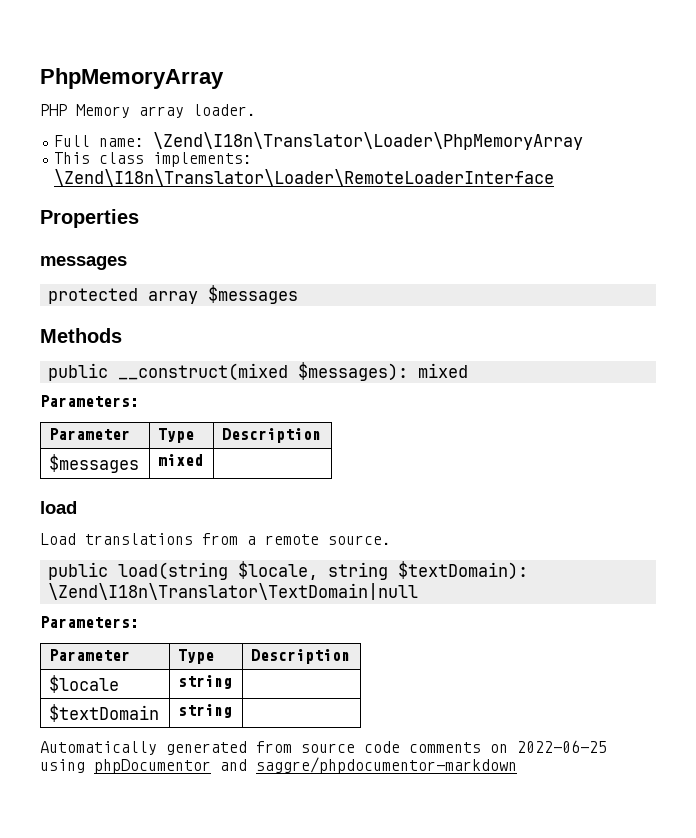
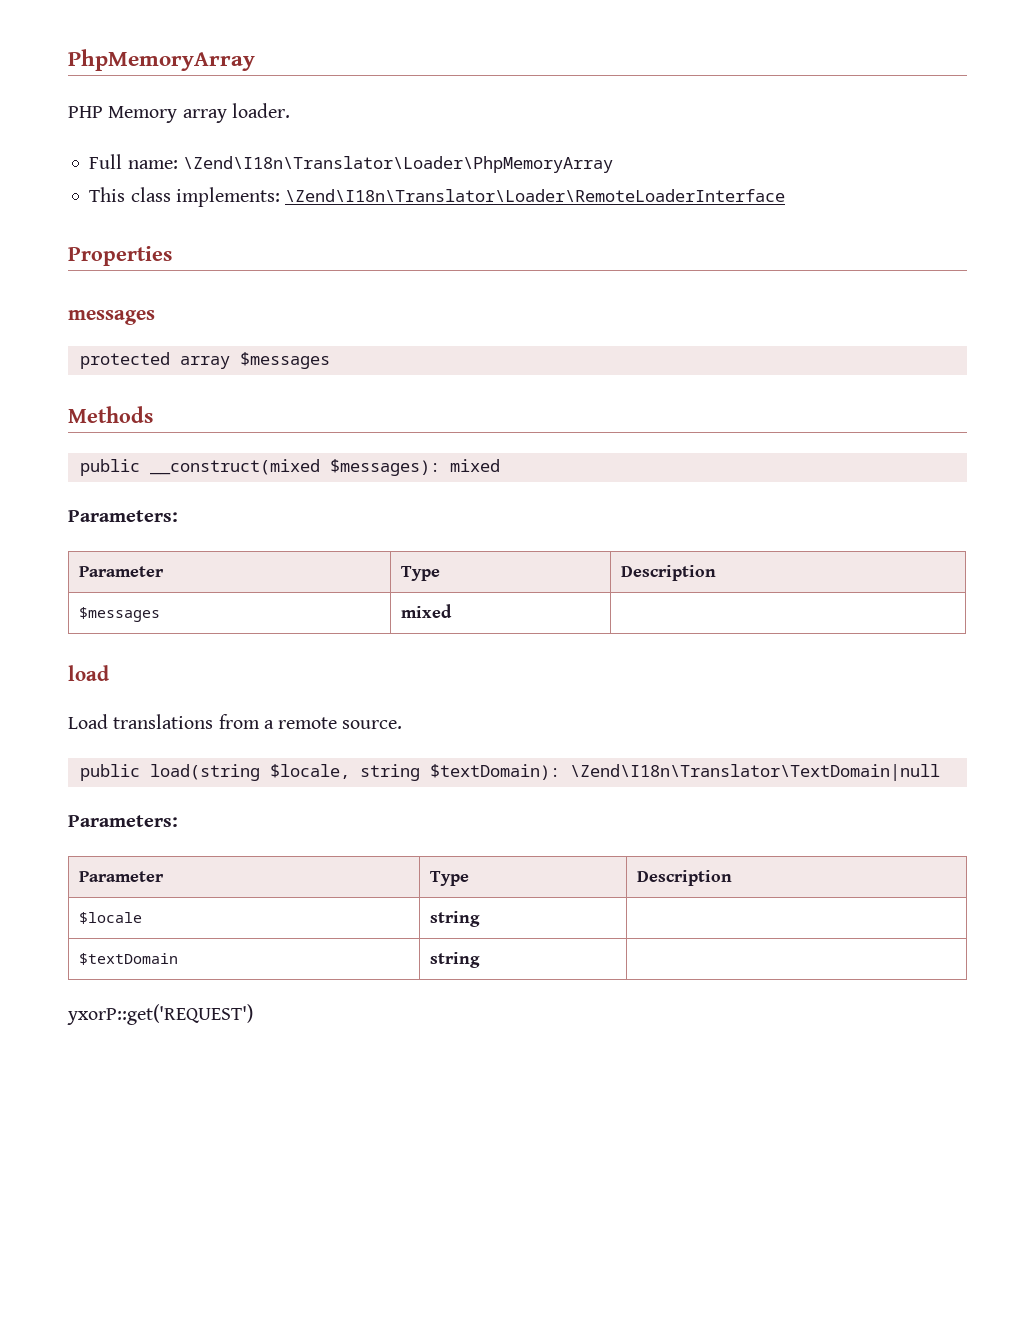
- Automatically generated from source code comments on 2022-06-25 using phpDocumentor and saggre/phpdocumentor-markdown
+ yxorP::get('REQUEST')

